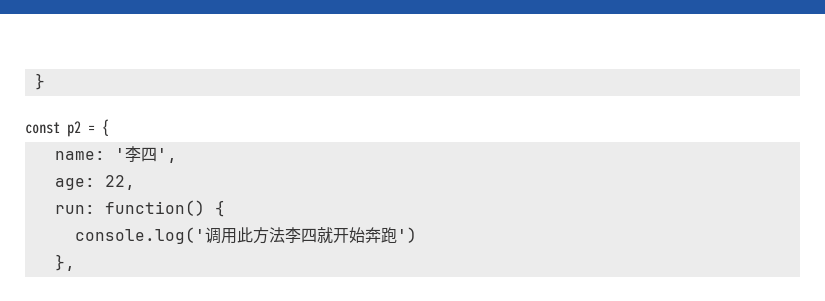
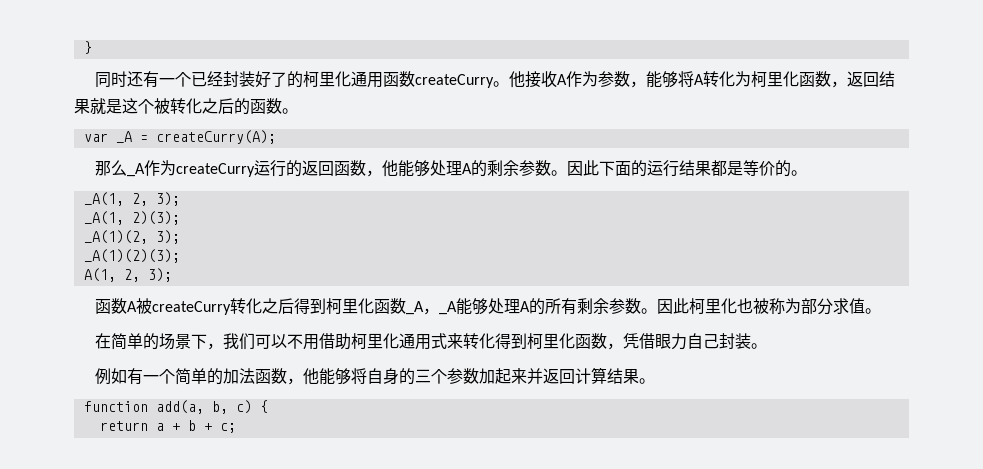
- const p2 = {
- name: '李四',
- age: 22,
- run: function() {
- console.log('调用此方法李四就开始奔跑')
- },
+ 同时还有一个已经封装好了的柯里化通用函数createCurry。他接收A作为参数，能够将A转化为柯里化函数，返回结果就是这个被转化之后的函数。
+ var _A = createCurry(A);
+ 那么_A作为createCurry运行的返回函数，他能够处理A的剩余参数。因此下面的运行结果都是等价的。
+ _A(1, 2, 3);
+ _A(1, 2)(3);
+ _A(1)(2, 3);
+ _A(1)(2)(3);
+ A(1, 2, 3);
+ 函数A被createCurry转化之后得到柯里化函数_A，_A能够处理A的所有剩余参数。因此柯里化也被称为部分求值。
+ 在简单的场景下，我们可以不用借助柯里化通用式来转化得到柯里化函数，凭借眼力自己封装。
+ 例如有一个简单的加法函数，他能够将自身的三个参数加起来并返回计算结果。
+ function add(a, b, c) {
+ return a + b + c;

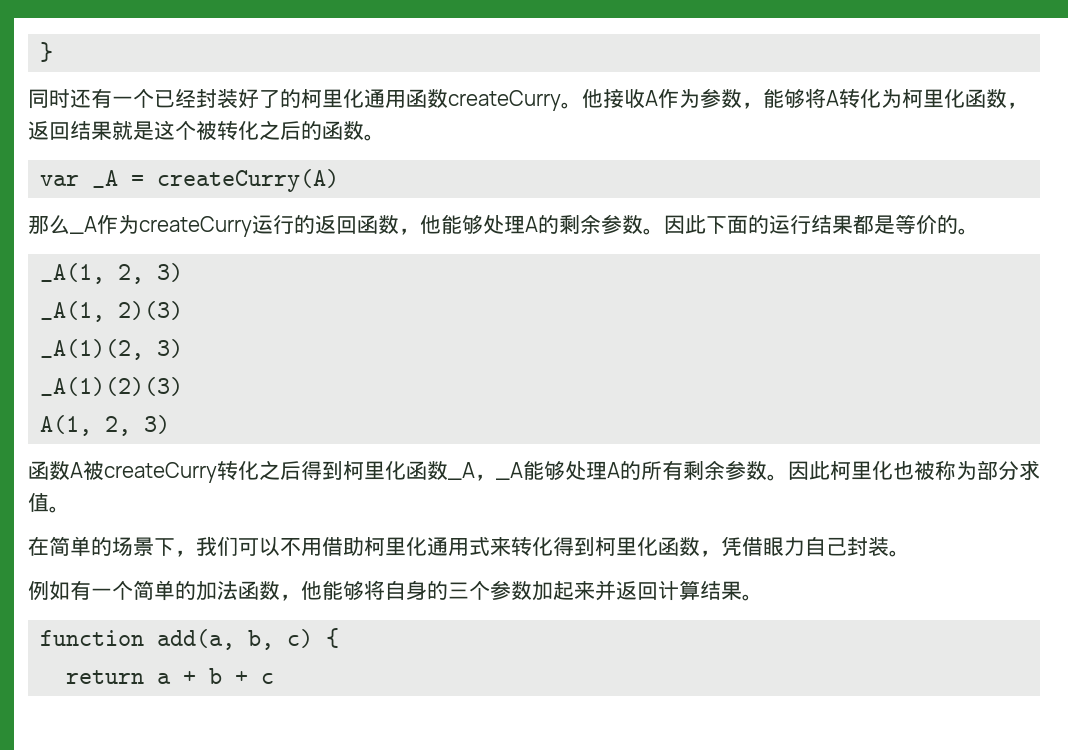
- var _A = createCurry(A);
+ var _A = createCurry(A)
- _A(1, 2, 3);
- _A(1, 2)(3);
+ _A(1, 2, 3)
+ _A(1, 2)(3)
- _A(1)(2, 3);
- _A(1)(2)(3);
+ _A(1)(2, 3)
+ _A(1)(2)(3)
- A(1, 2, 3);
+ A(1, 2, 3)
- return a + b + c;
+ return a + b + c

